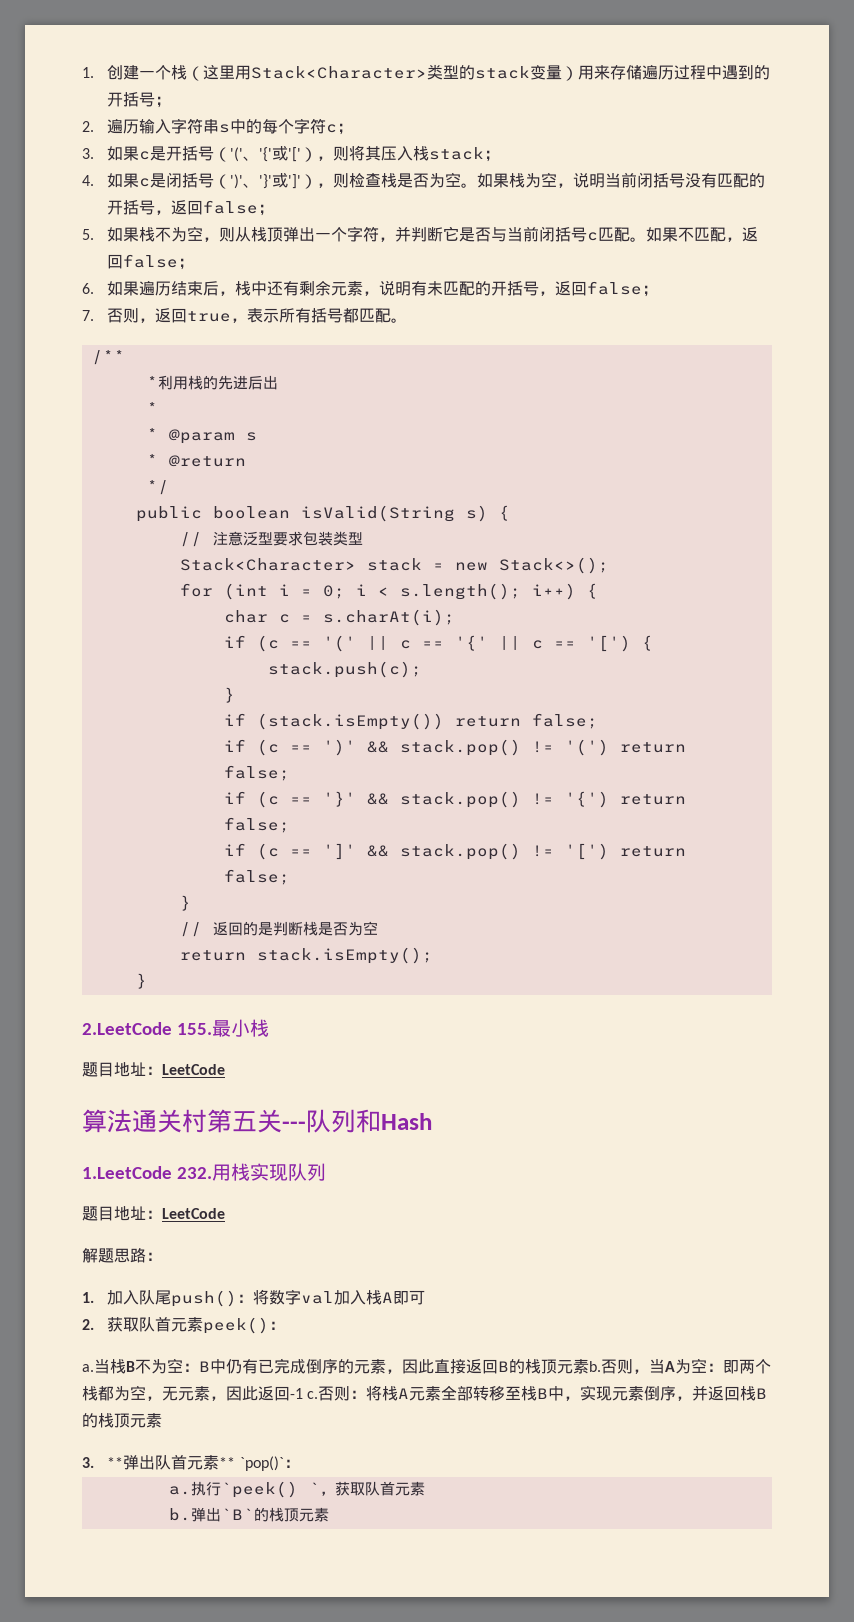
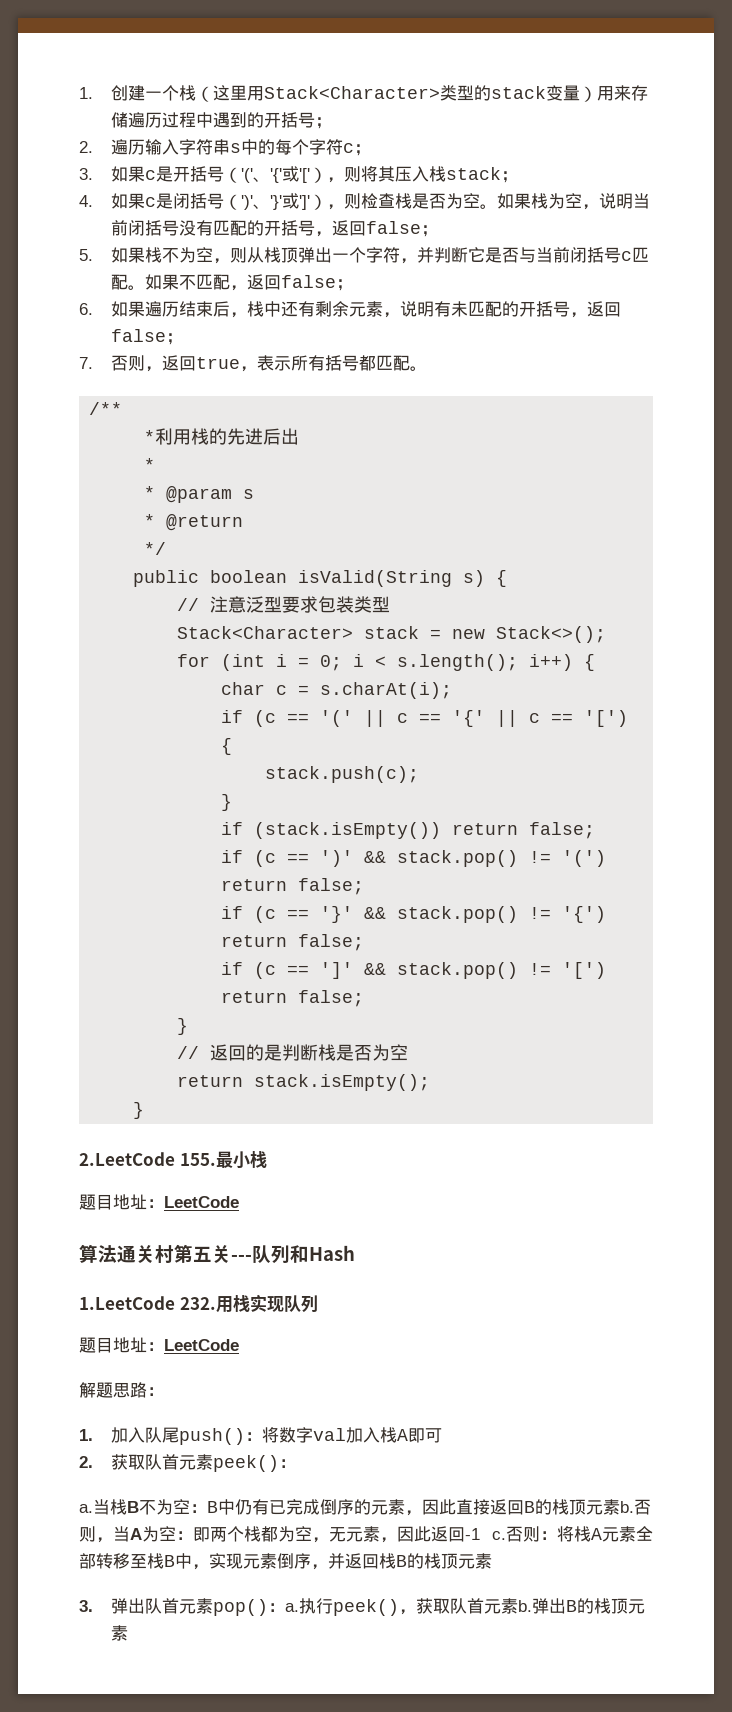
- 3. **弹出队首元素** `pop()`：
- a.
+ 3.弹出队首元素pop()：a.
- 执行`peek() `，获取队首元素
- b.
+ 执行peek()，获取队首元素b.
- 弹出`B`的栈顶元素
+ 弹出B的栈顶元素

